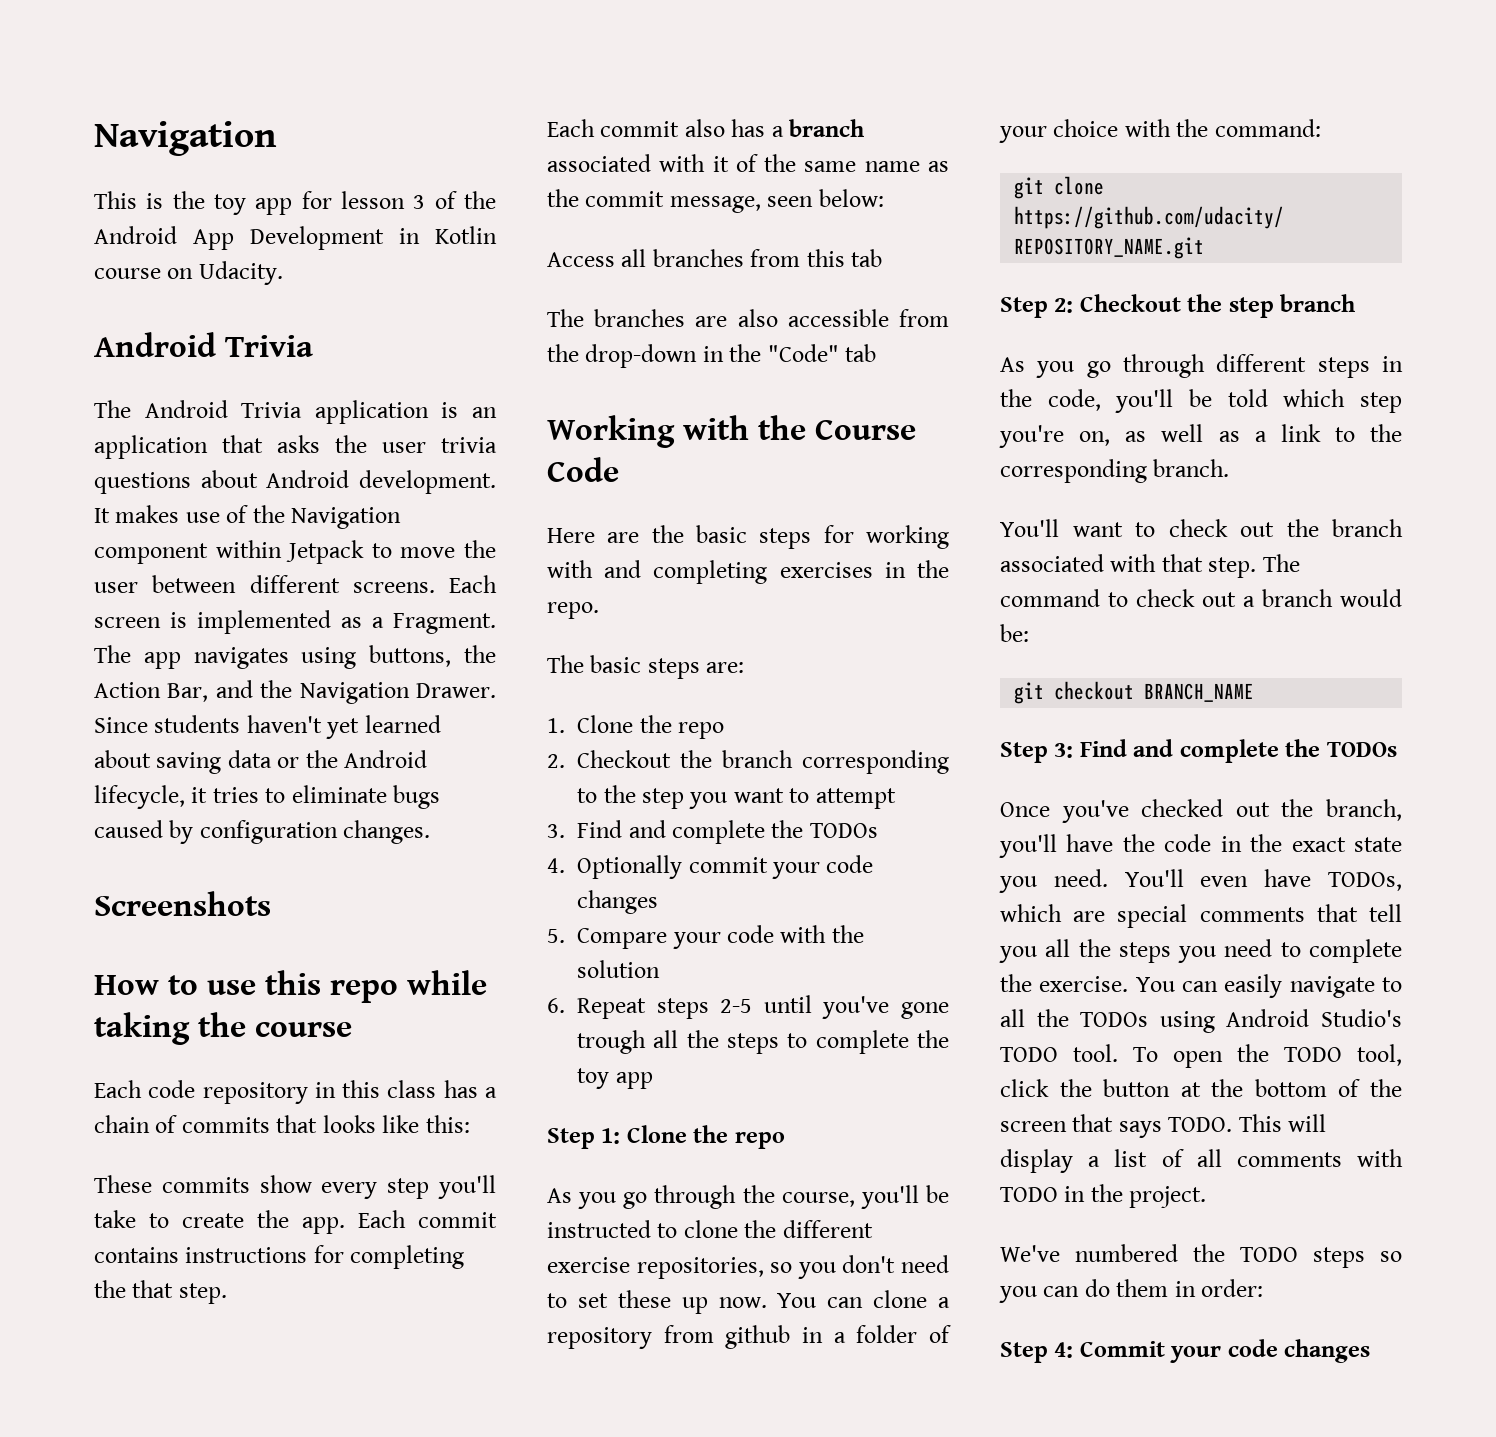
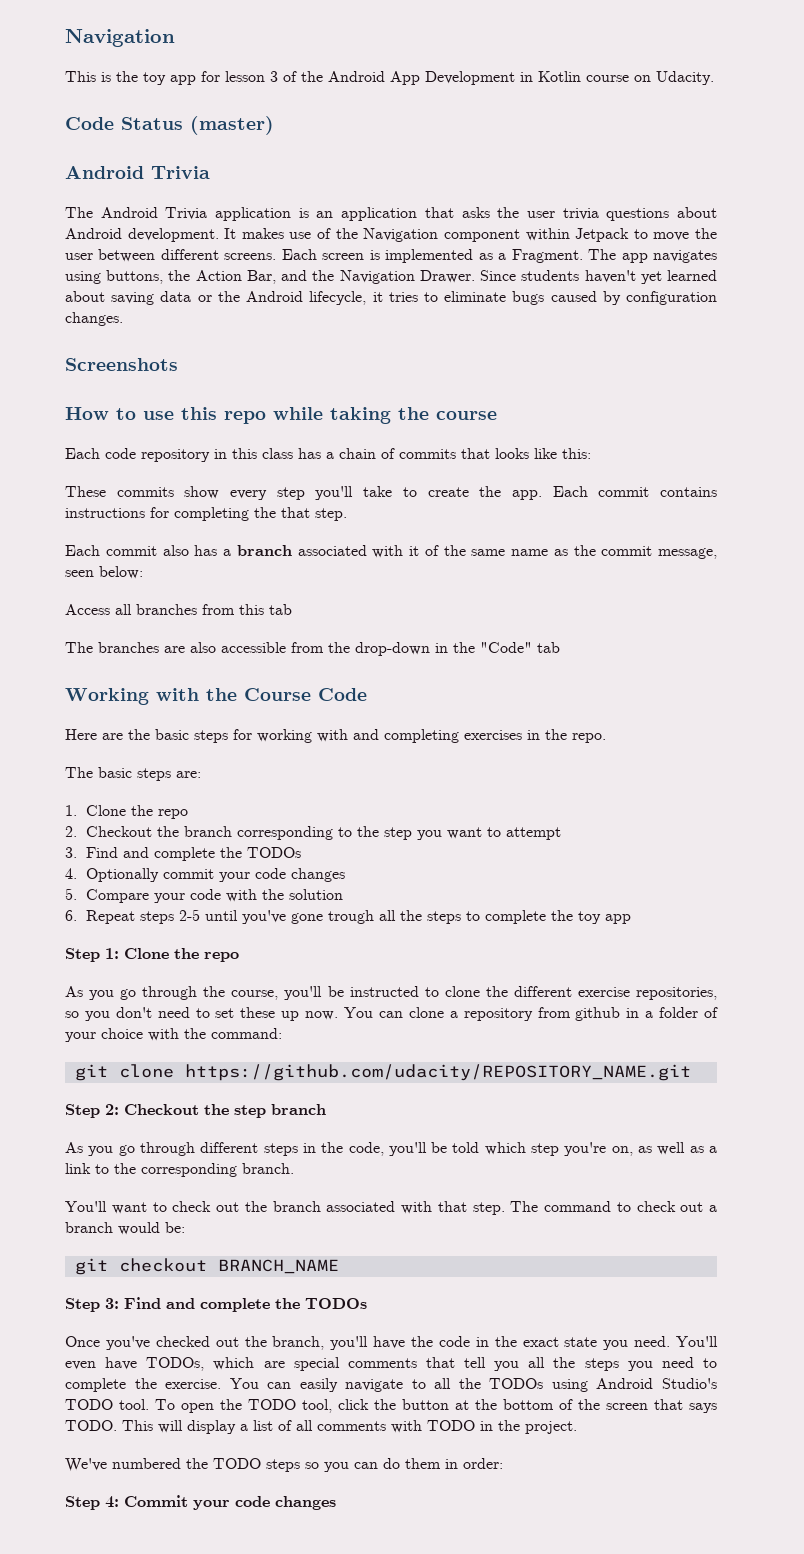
+ Code Status (master)

